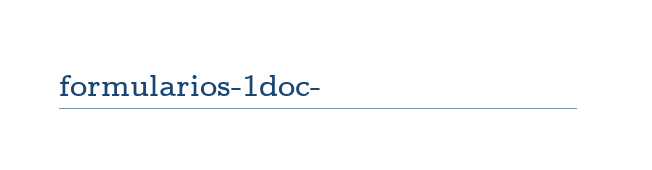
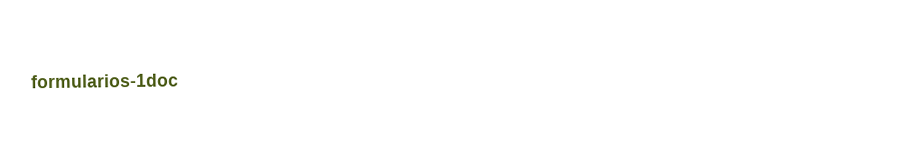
- formularios-1doc-
+ formularios-1doc

